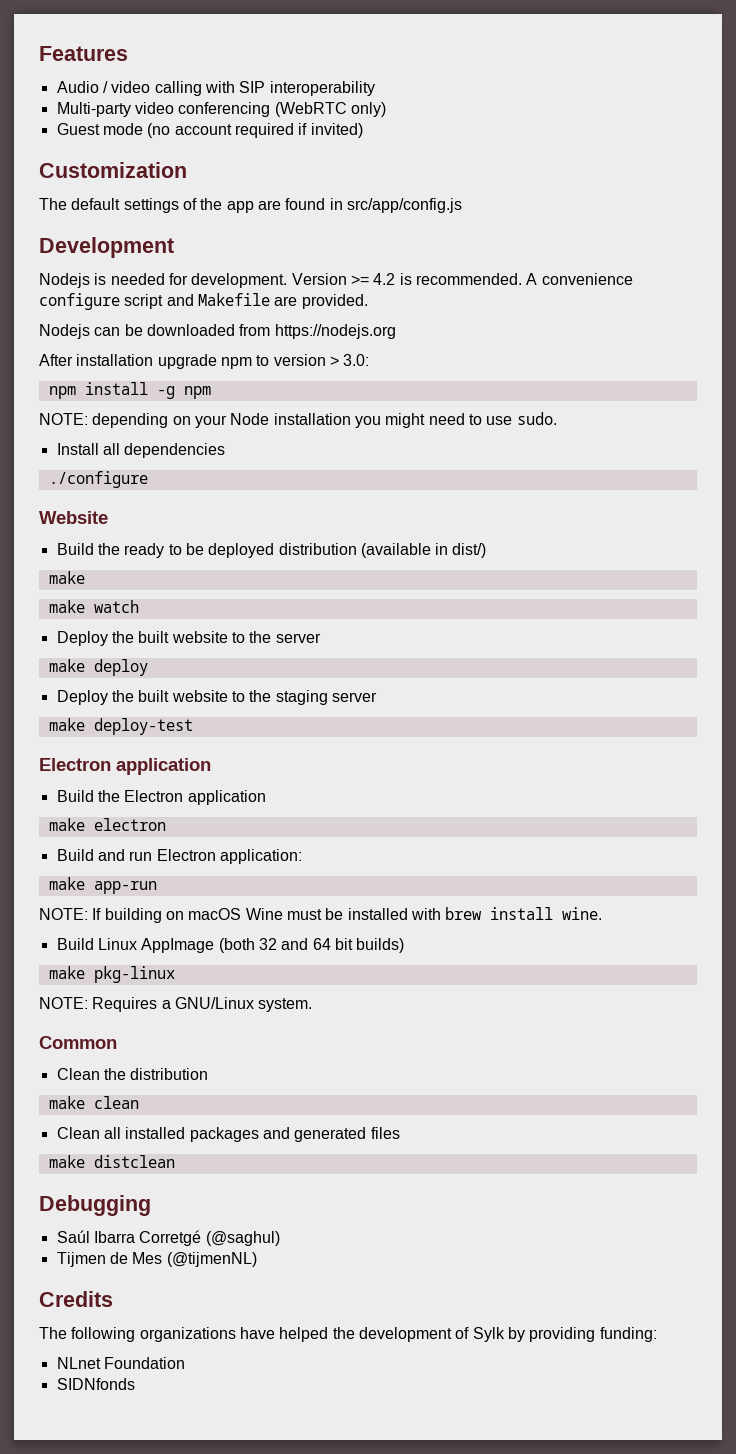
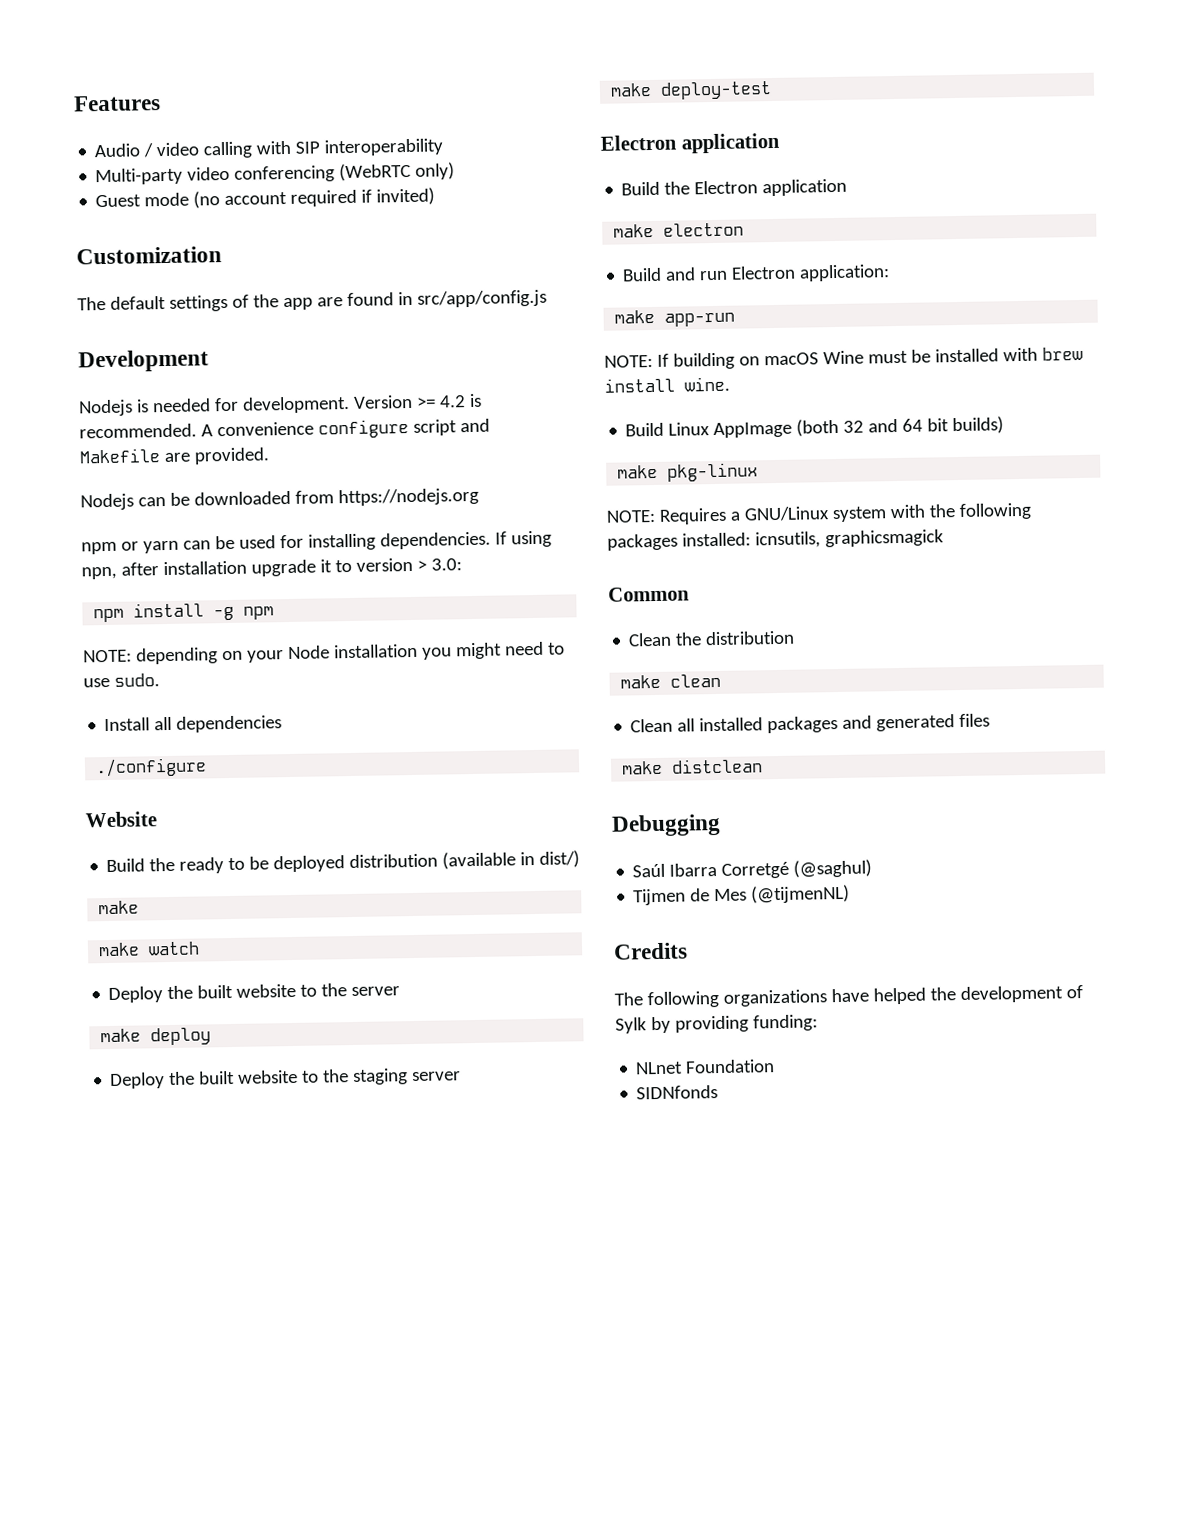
- After installation upgrade npm to version > 3.0:
+ npm or yarn can be used for installing dependencies. If using npn, after installation upgrade it to version > 3.0:
- NOTE: Requires a GNU/Linux system.
+ NOTE: Requires a GNU/Linux system with the following packages installed: icnsutils, graphicsmagick

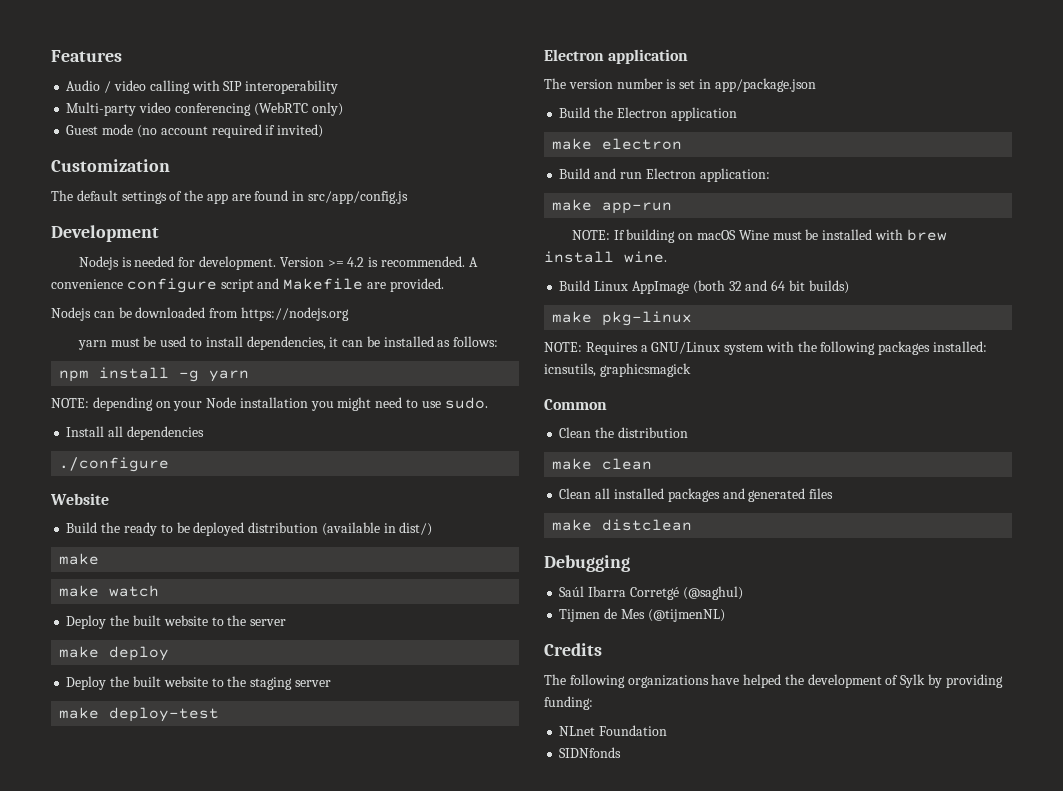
- npm or yarn can be used for installing dependencies. If using npn, after installation upgrade it to version > 3.0:
+ yarn must be used to install dependencies, it can be installed as follows:
- npm install -g npm
+ npm install -g yarn
+ The version number is set in app/package.json

